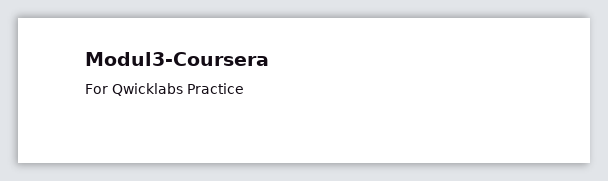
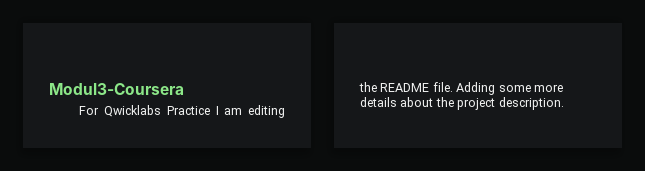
- For Qwicklabs Practice
+ For Qwicklabs Practice I am editing the README file. Adding some more details about the project description.

